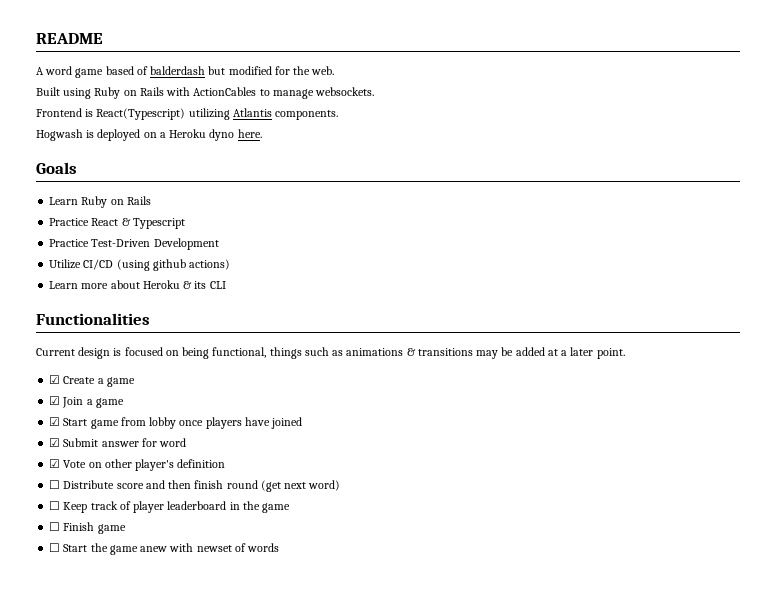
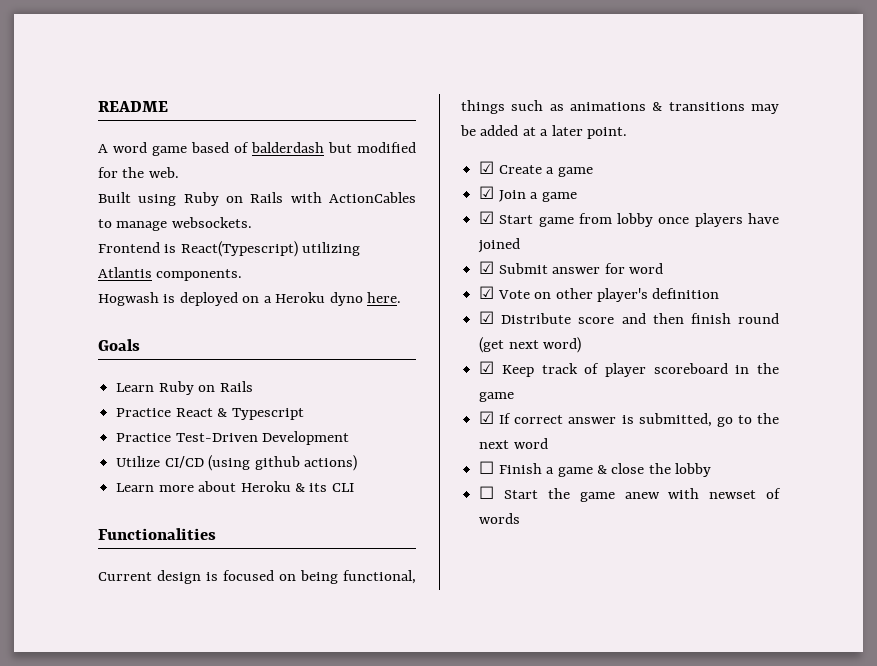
- ☐ Distribute score and then finish round (get next word)
+ ☑ Distribute score and then finish round (get next word)
- ☐ Keep track of player leaderboard in the game
+ ☑ Keep track of player scoreboard in the game
+ ☑ If correct answer is submitted, go to the next word
- ☐ Finish game
+ ☐ Finish a game & close the lobby

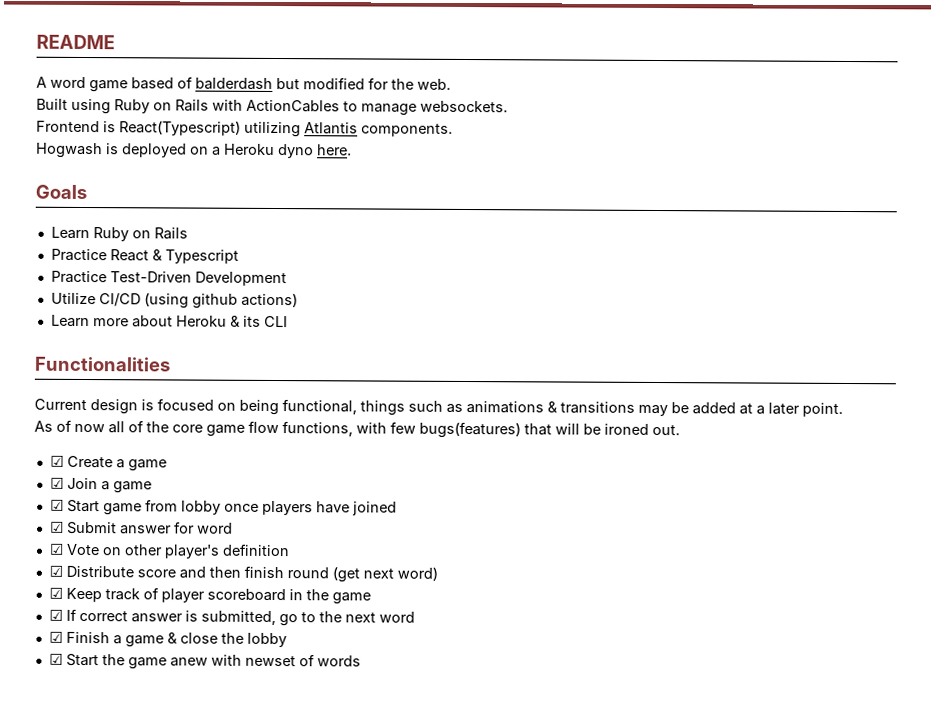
+ As of now all of the core game flow functions, with few bugs(features) that will be ironed out.
- ☐ Finish a game & close the lobby
+ ☑ Finish a game & close the lobby
- ☐ Start the game anew with newset of words
+ ☑ Start the game anew with newset of words

